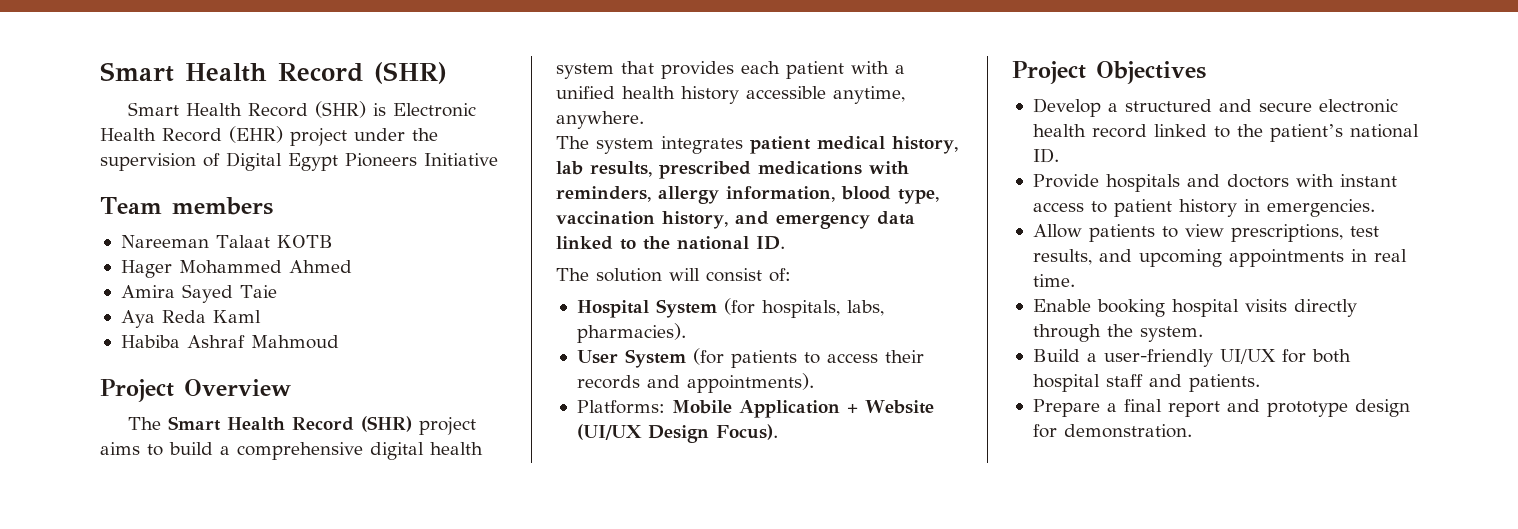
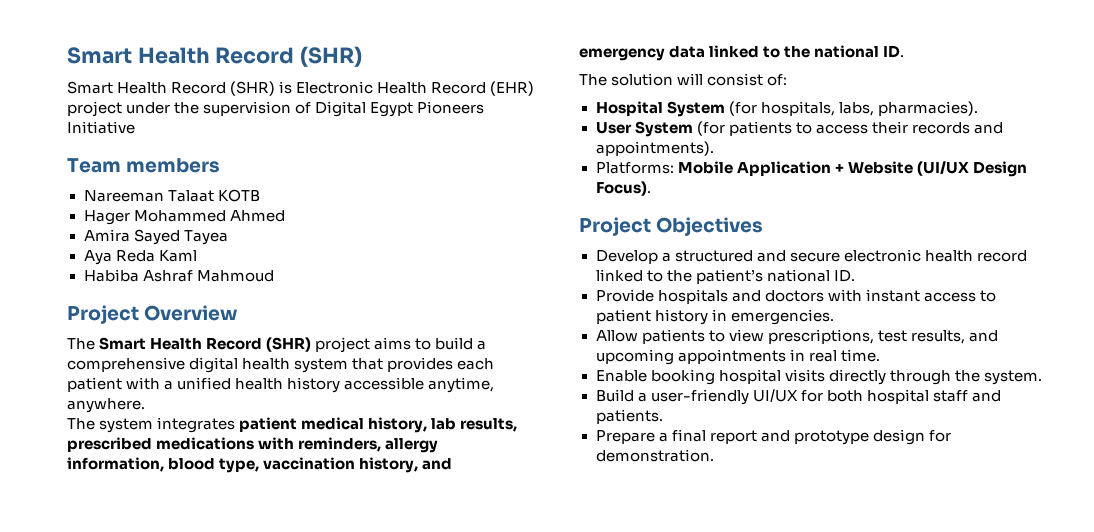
- Amira Sayed Taie
+ Amira Sayed Tayea

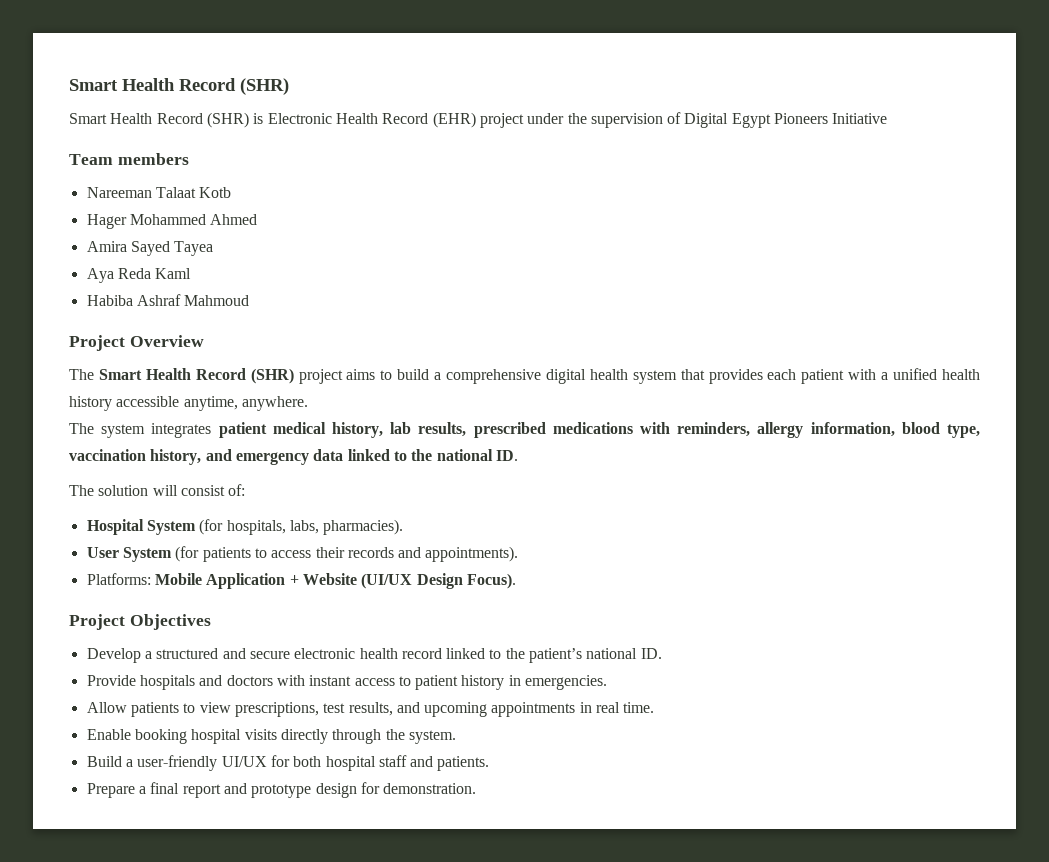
- Nareeman Talaat KOTB
+ Nareeman Talaat Kotb

